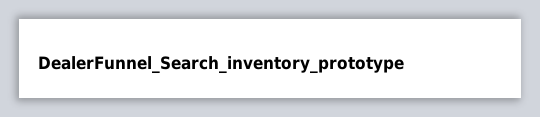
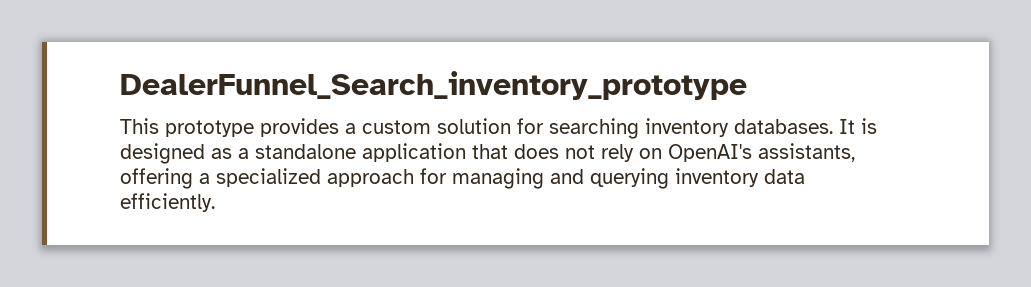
+ This prototype provides a custom solution for searching inventory databases. It is designed as a standalone application that does not rely on OpenAI's assistants, offering a specialized approach for managing and querying inventory data efficiently.

